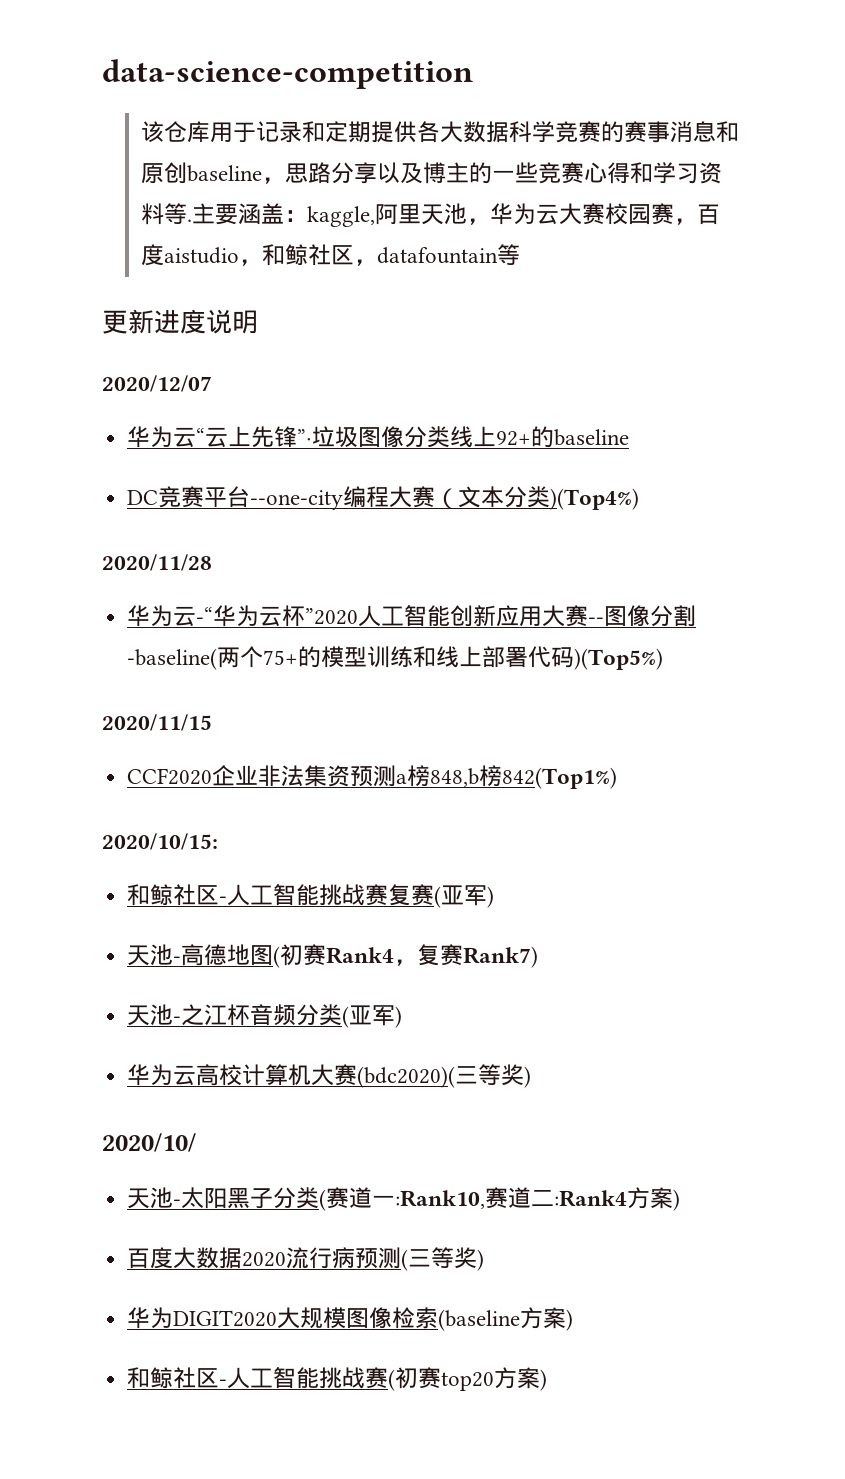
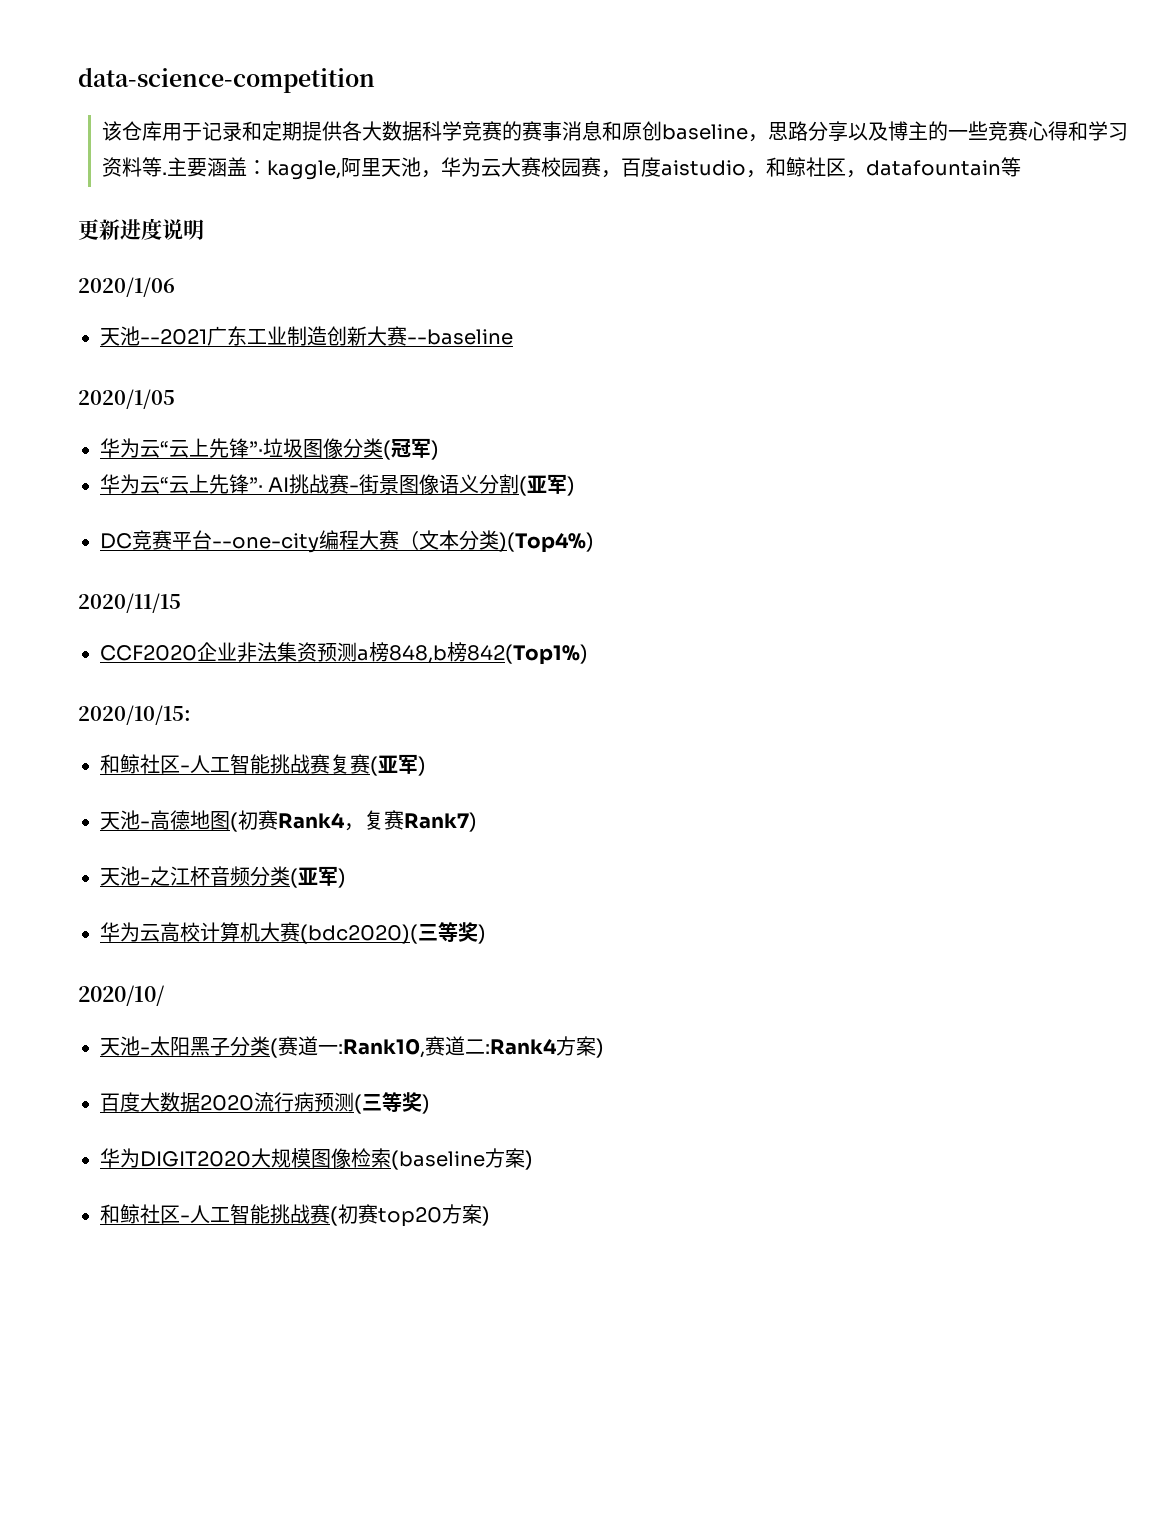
- 2020/12/07
+ 2020/1/06
+ 天池--2021广东工业制造创新大赛--baseline
+ 2020/1/05
- 华为云“云上先锋”·垃圾图像分类线上92+的baseline
+ 华为云“云上先锋”·垃圾图像分类(冠军)
+ 华为云“云上先锋”· AI挑战赛-街景图像语义分割(亚军)
- 2020/11/28
- 华为云-“华为云杯”2020人工智能创新应用大赛--图像分割-baseline(两个75+的模型训练和线上部署代码)(Top5%)

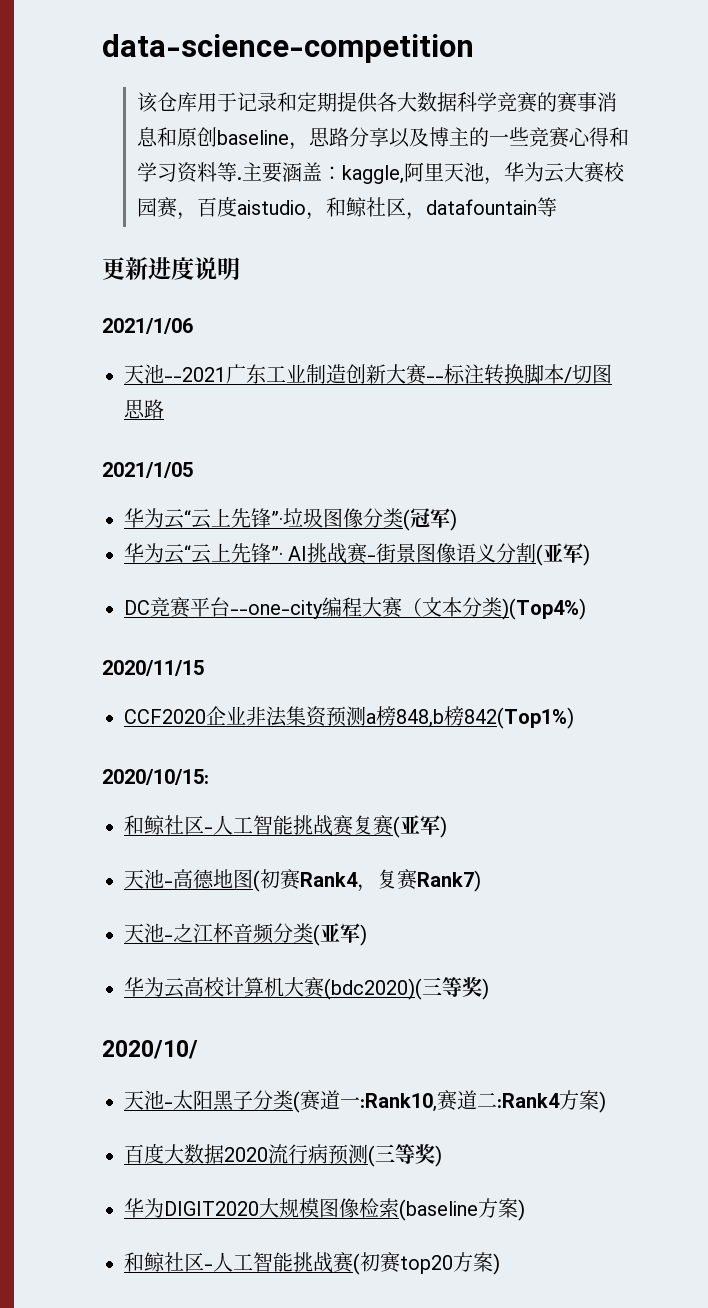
- 2020/1/06
+ 2021/1/06
- 天池--2021广东工业制造创新大赛--baseline
- 2020/1/05
+ 天池--2021广东工业制造创新大赛--标注转换脚本/切图思路
+ 2021/1/05

